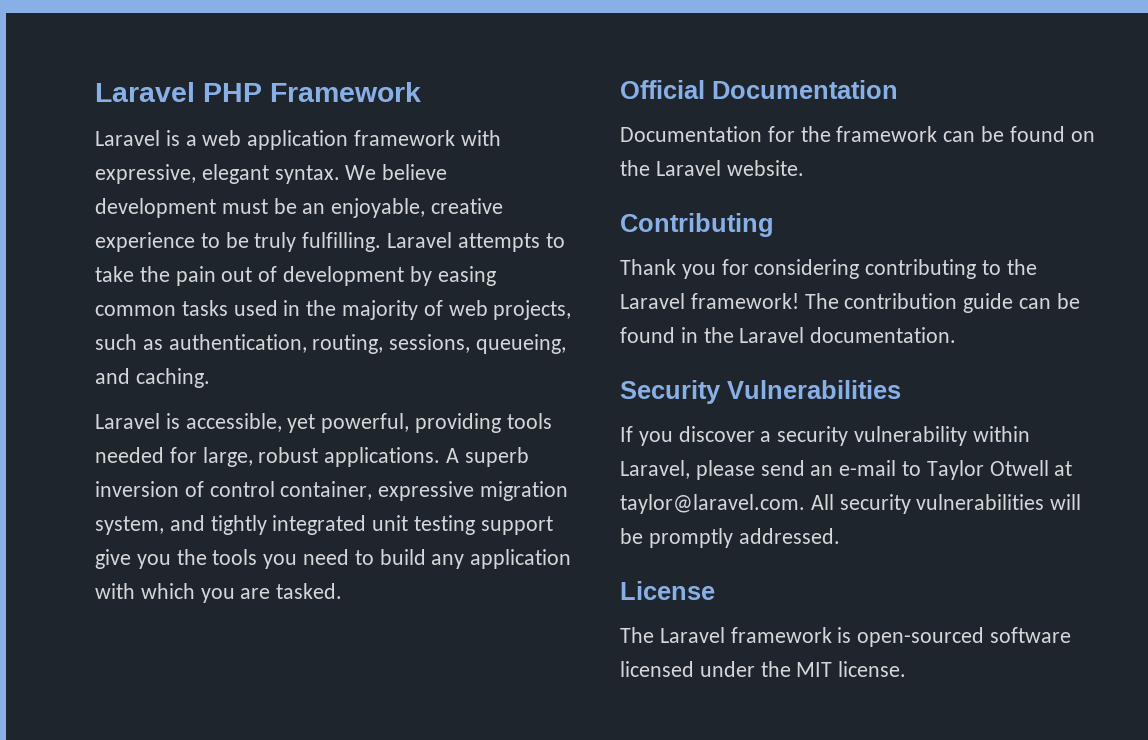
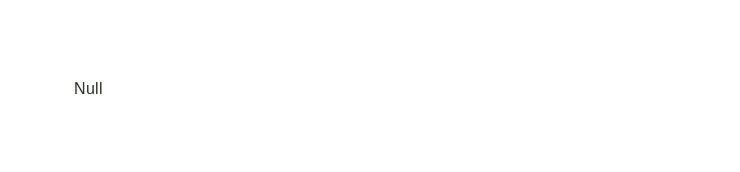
- Laravel PHP Framework
- Laravel is a web application framework with expressive, elegant syntax. We believe development must be an enjoyable, creative experience to be truly fulfilling. Laravel attempts to take the pain out of development by easing common tasks used in the majority of web projects, such as authentication, routing, sessions, queueing, and caching.
- Laravel is accessible, yet powerful, providing tools needed for large, robust applications. A superb inversion of control container, expressive migration system, and tightly integrated unit testing support give you the tools you need to build any application with which you are tasked.
- Official Documentation
- Documentation for the framework can be found on the Laravel website.
- Contributing
- Thank you for considering contributing to the Laravel framework! The contribution guide can be found in the Laravel documentation.
- Security Vulnerabilities
- If you discover a security vulnerability within Laravel, please send an e-mail to Taylor Otwell at taylor@laravel.com. All security vulnerabilities will be promptly addressed.
- License
- The Laravel framework is open-sourced software licensed under the MIT license.
+ Null

